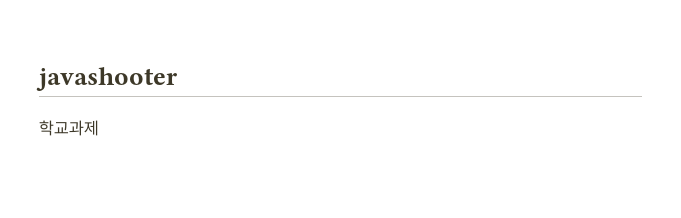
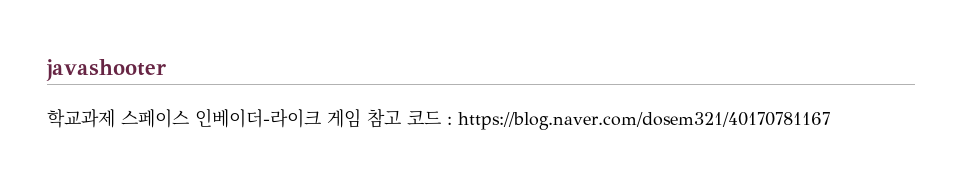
- 학교과제
+ 학교과제 스페이스 인베이더-라이크 게임 참고 코드 : https://blog.naver.com/dosem321/40170781167

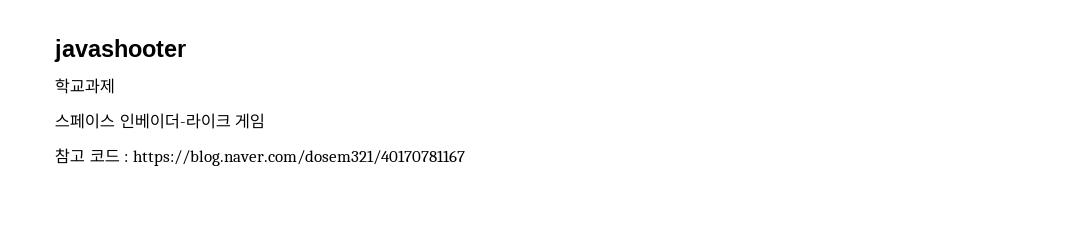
- 학교과제 스페이스 인베이더-라이크 게임 참고 코드 : https://blog.naver.com/dosem321/40170781167
+ 학교과제
+ 스페이스 인베이더-라이크 게임
+ 참고 코드 : https://blog.naver.com/dosem321/40170781167

